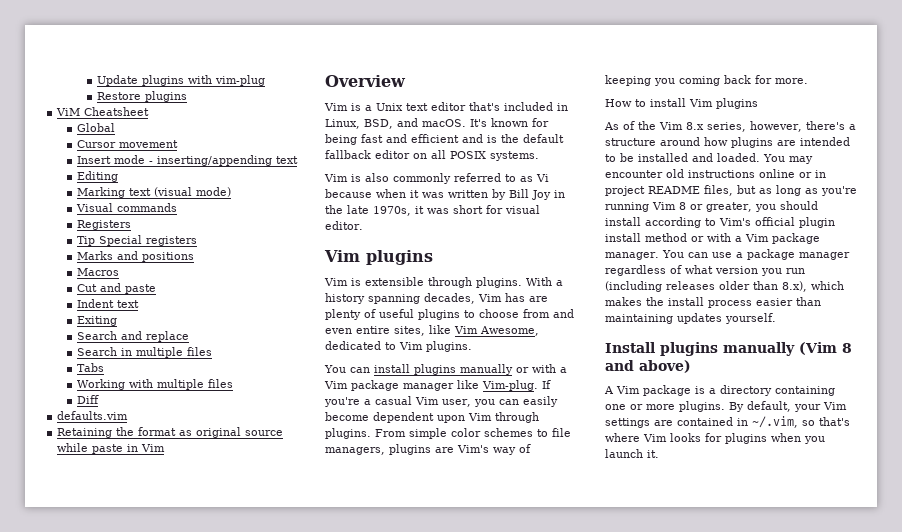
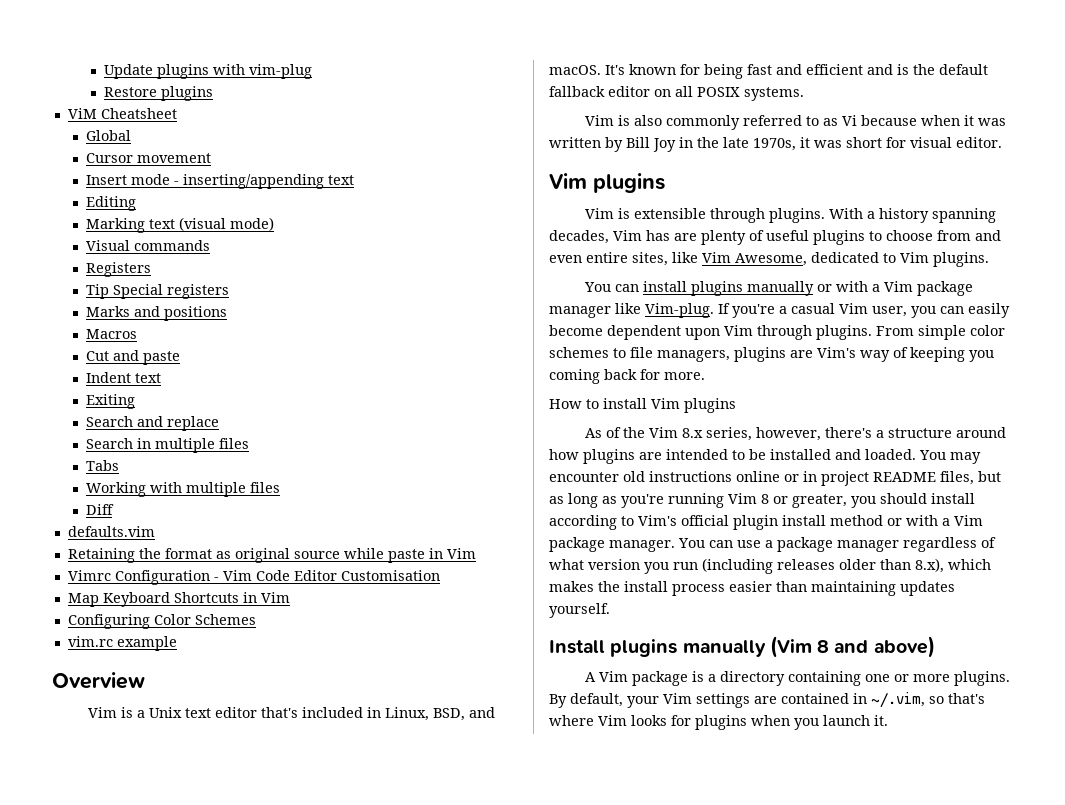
+ Vimrc Configuration - Vim Code Editor Customisation
+ Map Keyboard Shortcuts in Vim
+ Configuring Color Schemes
+ vim.rc example

